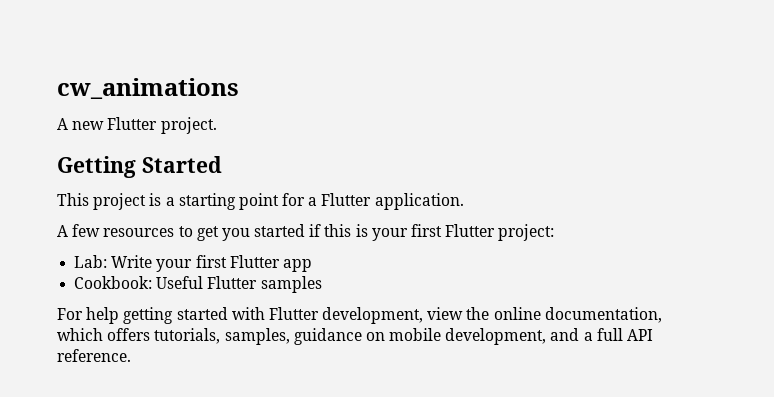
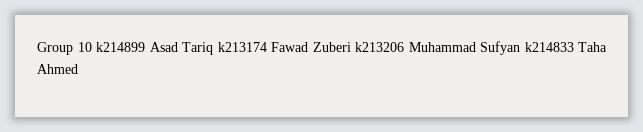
- cw_animations
- A new Flutter project.
- Getting Started
- This project is a starting point for a Flutter application.
- A few resources to get you started if this is your first Flutter project:
- Lab: Write your first Flutter app
- Cookbook: Useful Flutter samples
- For help getting started with Flutter development, view the online documentation, which offers tutorials, samples, guidance on mobile development, and a full API reference.
+ Group 10 k214899 Asad Tariq k213174 Fawad Zuberi k213206 Muhammad Sufyan k214833 Taha Ahmed

